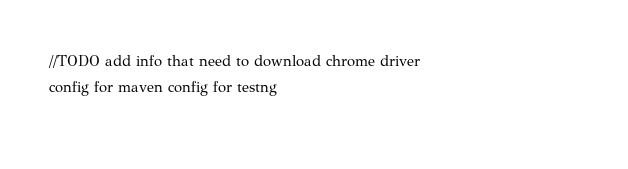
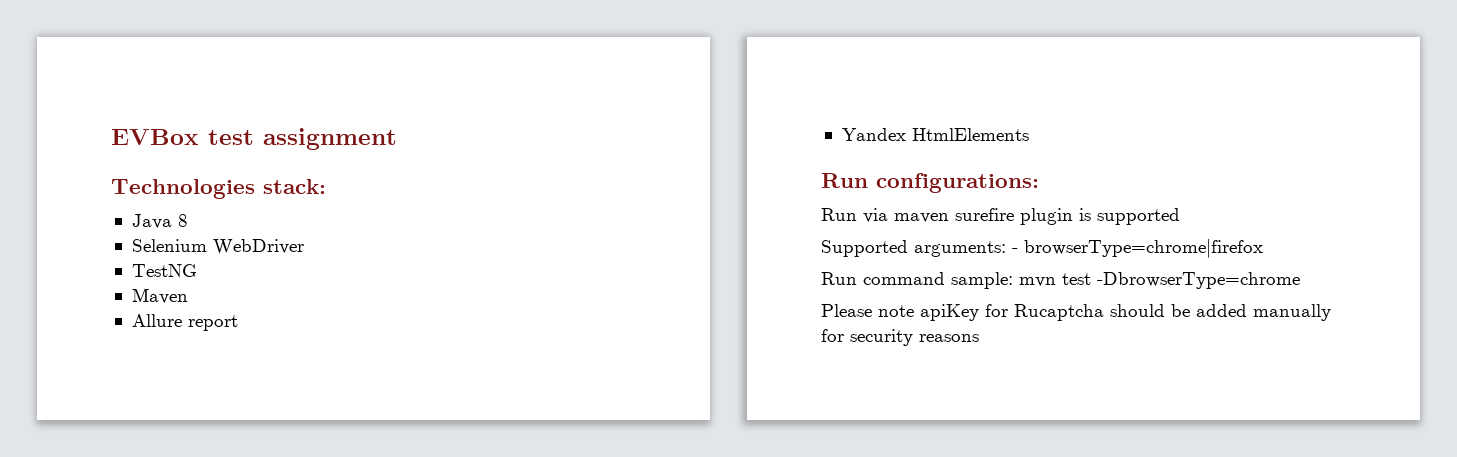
- //TODO add info that need to download chrome driver
- config for maven config for testng
+ EVBox test assignment
+ Technologies stack:
+ Java 8
+ Selenium WebDriver
+ TestNG
+ Maven
+ Allure report
+ Yandex HtmlElements
+ Run configurations:
+ Run via maven surefire plugin is supported
+ Supported arguments: - browserType=chrome|firefox
+ Run command sample: mvn test -DbrowserType=chrome
+ Please note apiKey for Rucaptcha should be added manually for security reasons

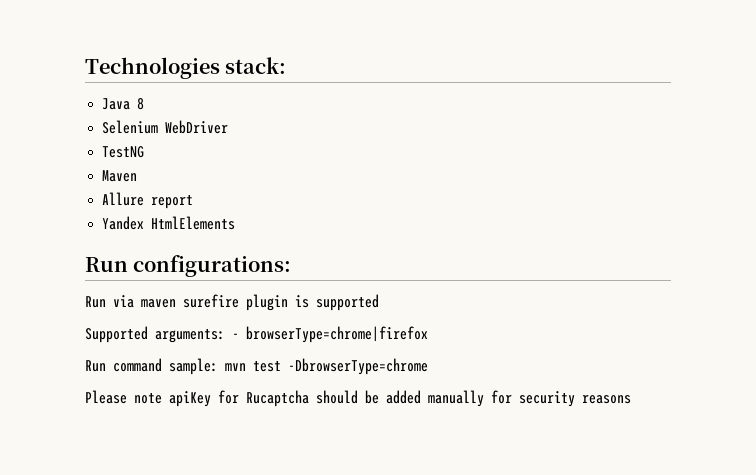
- EVBox test assignment

